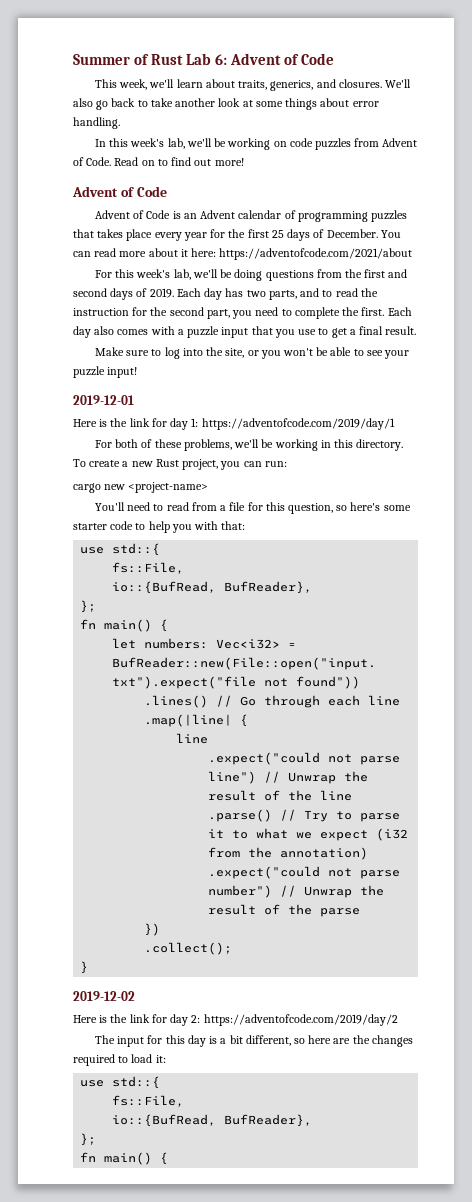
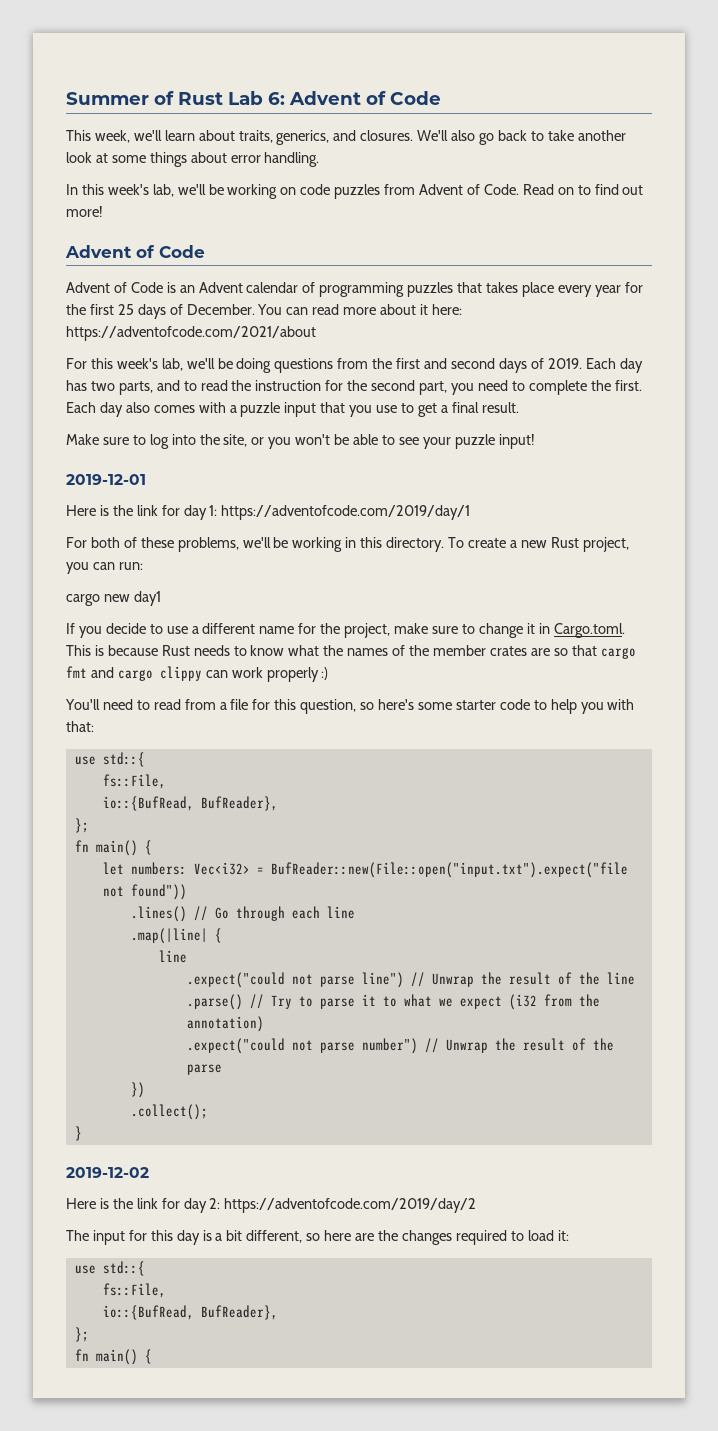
- cargo new <project-name>
+ cargo new day1
+ If you decide to use a different name for the project, make sure to change it in Cargo.toml. This is because Rust needs to know what the names of the member crates are so that cargo fmt and cargo clippy can work properly :)

